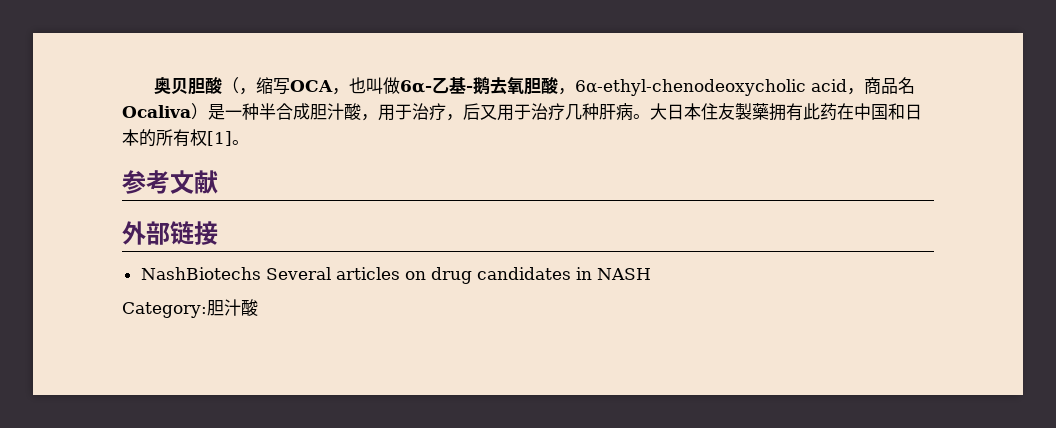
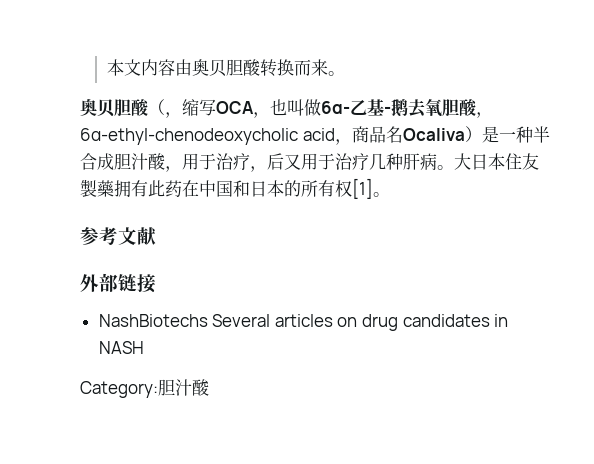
+ 本文内容由奥贝胆酸转换而来。

